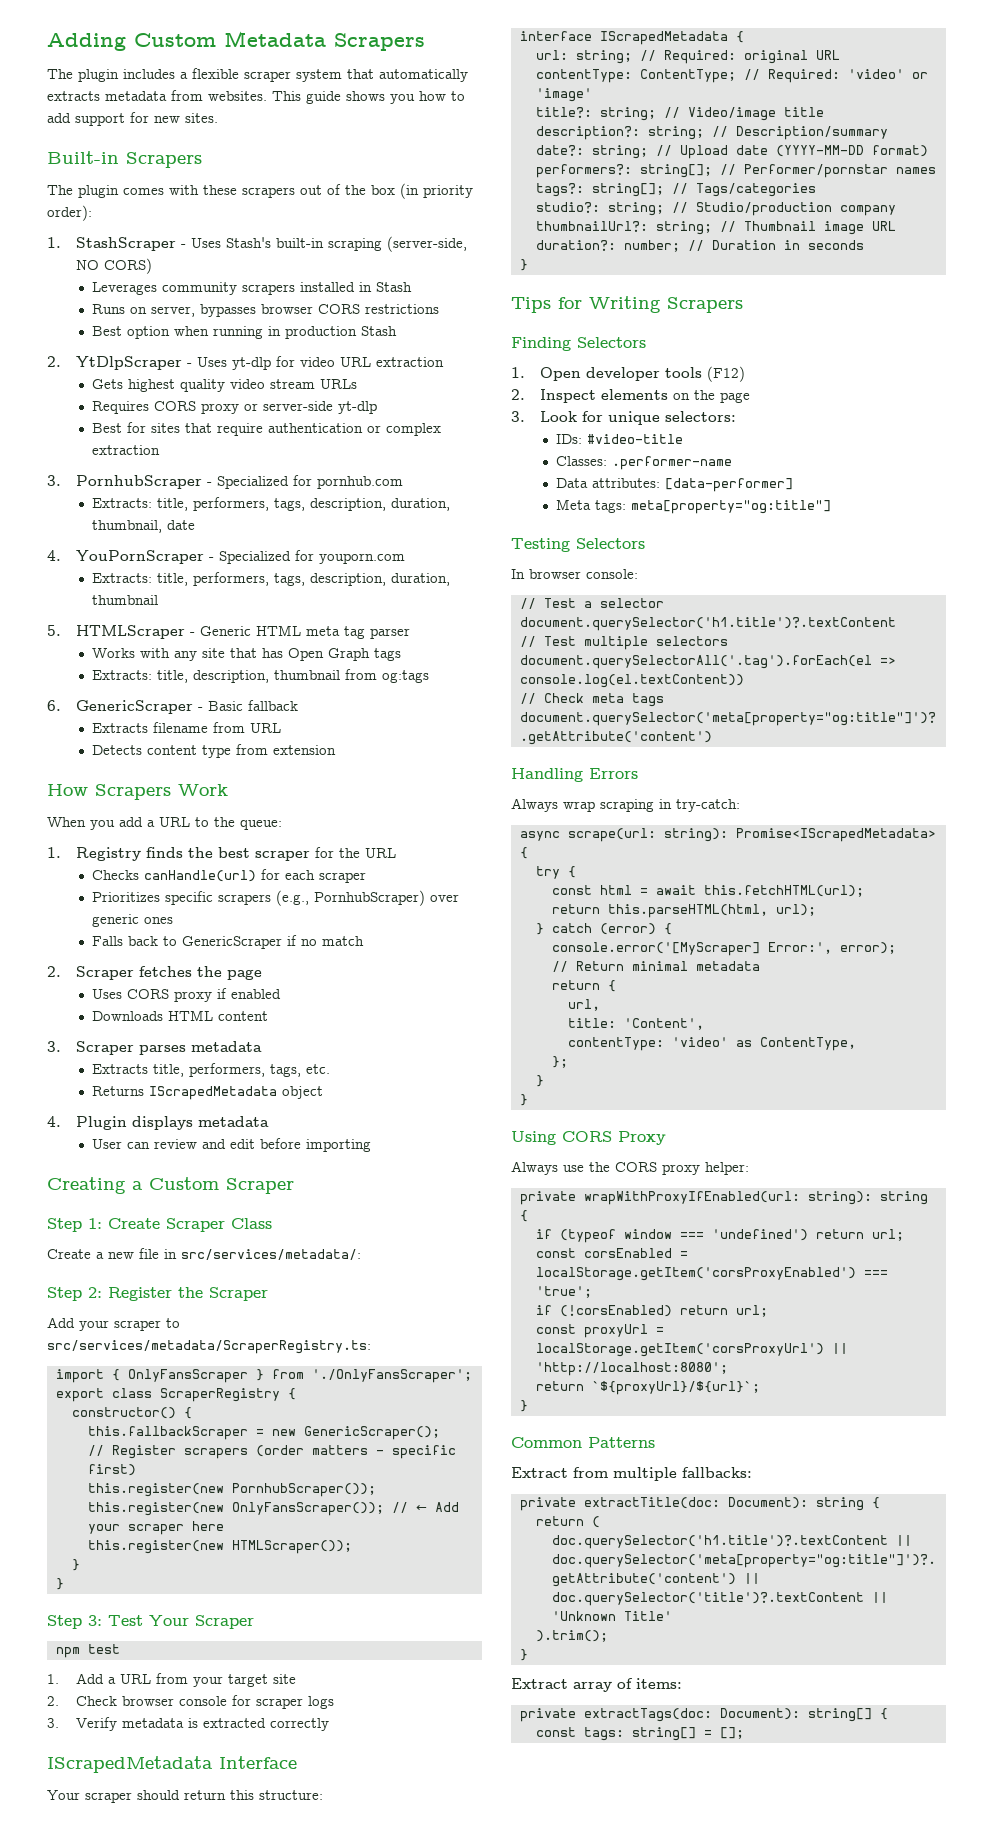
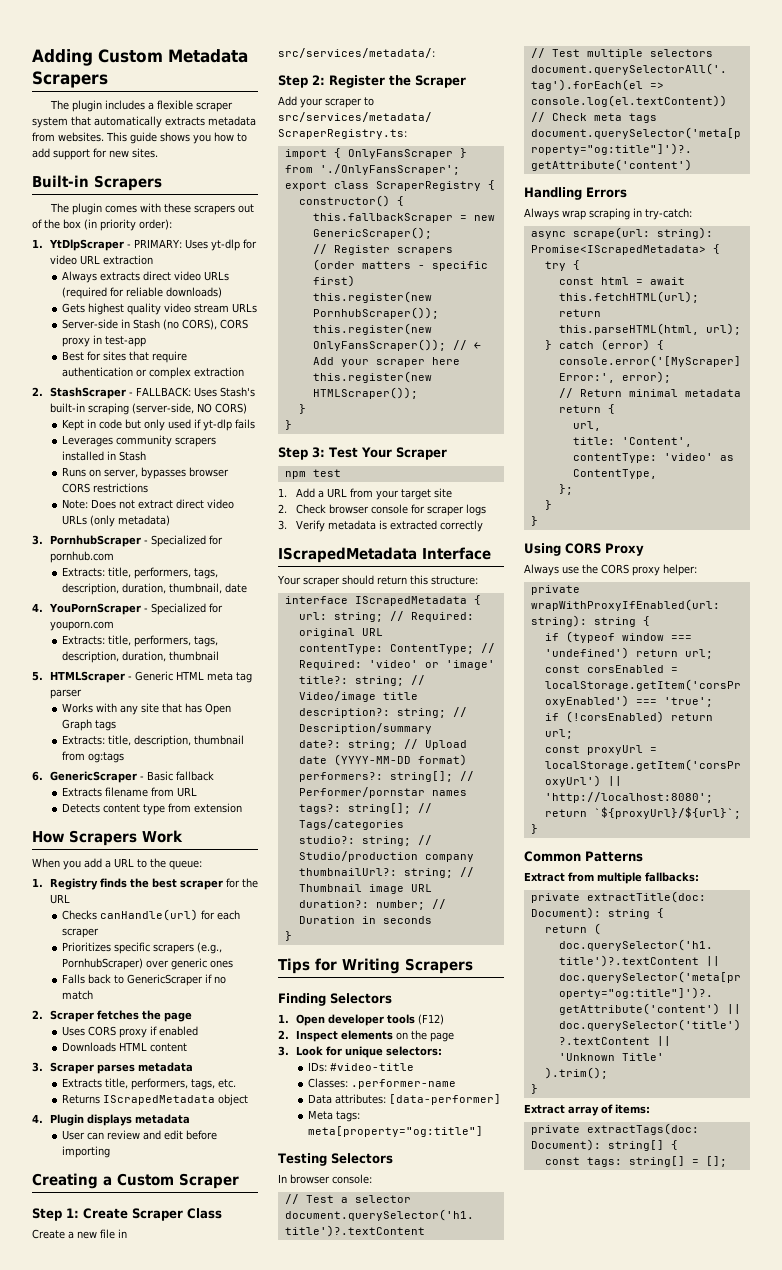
- 1. StashScraper - Uses Stash's built-in scraping (server-side, NO CORS)
+ 1. YtDlpScraper - PRIMARY: Uses yt-dlp for video URL extraction
+ Always extracts direct video URLs (required for reliable downloads)
+ Gets highest quality video stream URLs
+ Server-side in Stash (no CORS), CORS proxy in test-app
+ Best for sites that require authentication or complex extraction
+ 2. StashScraper - FALLBACK: Uses Stash's built-in scraping (server-side, NO CORS)
+ Kept in code but only used if yt-dlp fails
- Best option when running in production Stash
- 2. YtDlpScraper - Uses yt-dlp for video URL extraction
- Gets highest quality video stream URLs
- Requires CORS proxy or server-side yt-dlp
- Best for sites that require authentication or complex extraction
+ Note: Does not extract direct video URLs (only metadata)

